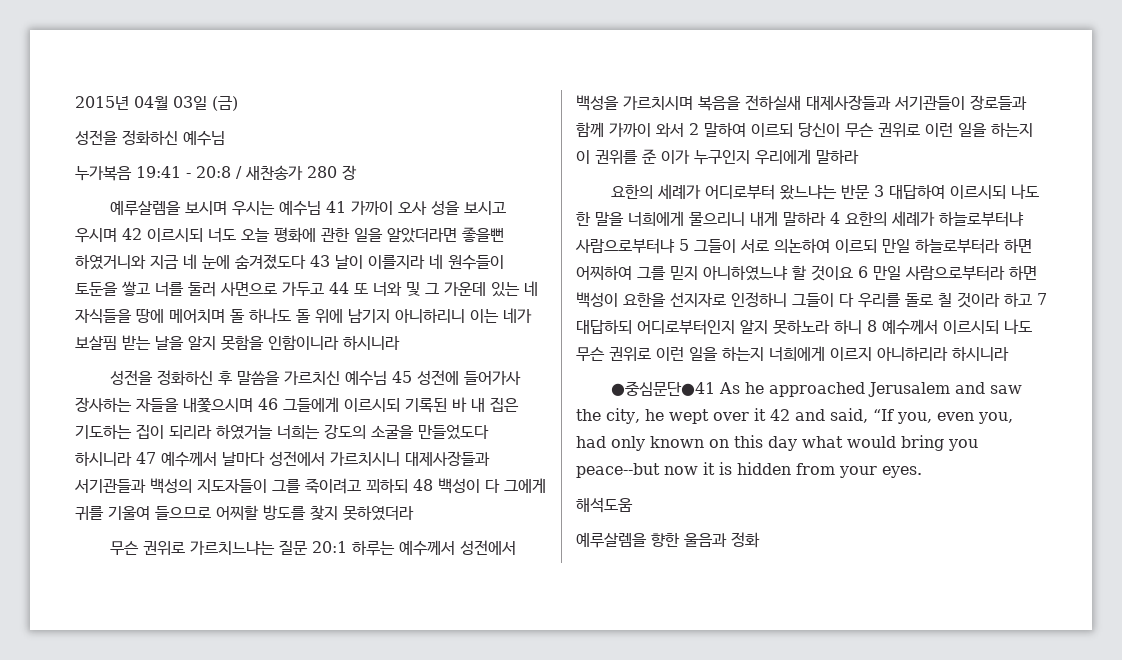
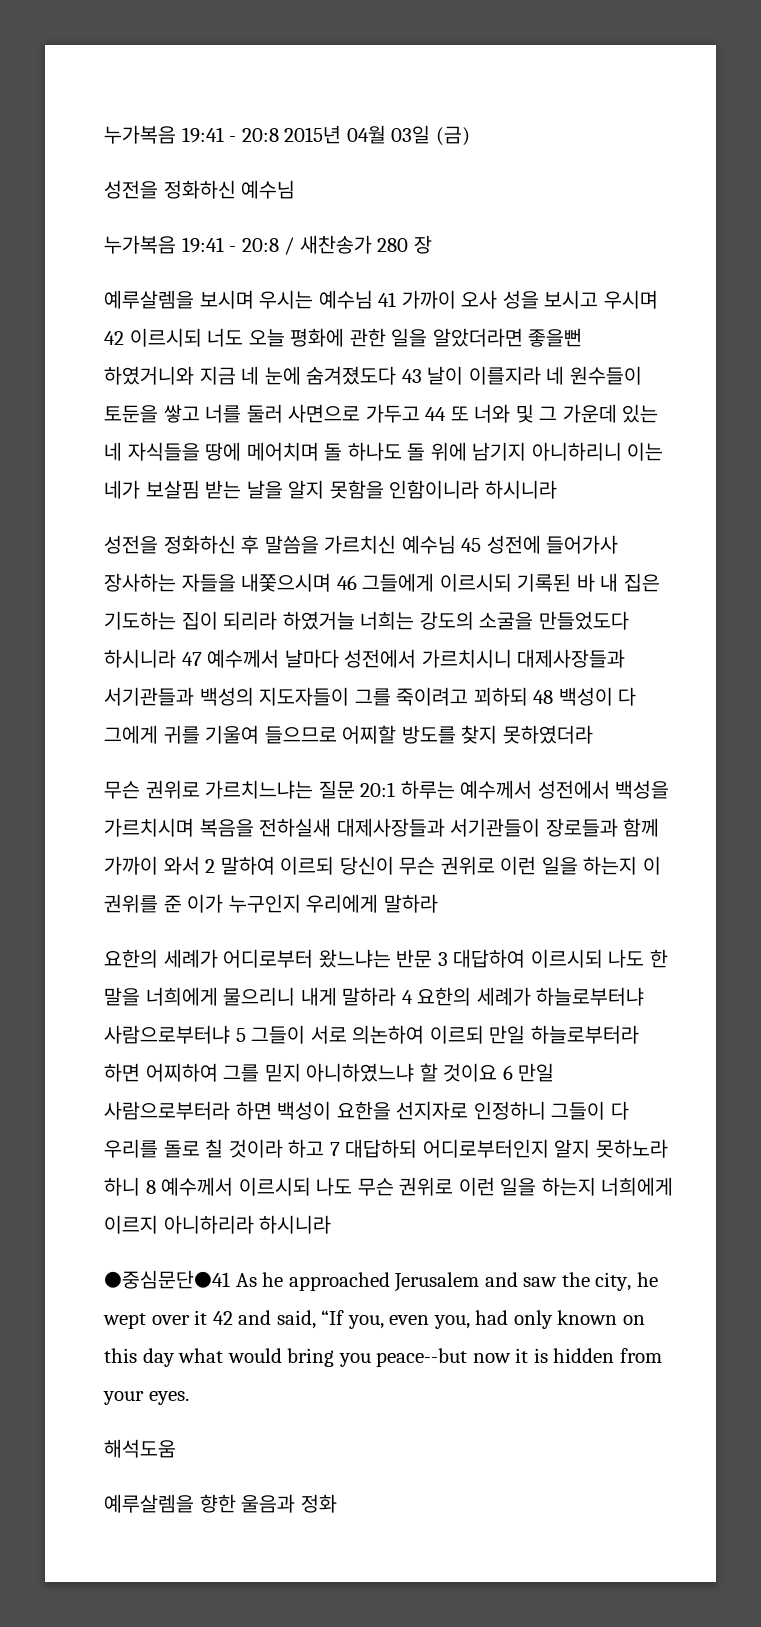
- 2015년 04월 03일 (금)
+ 누가복음 19:41 - 20:8 2015년 04월 03일 (금)

